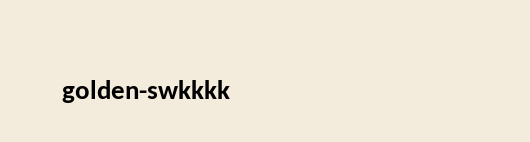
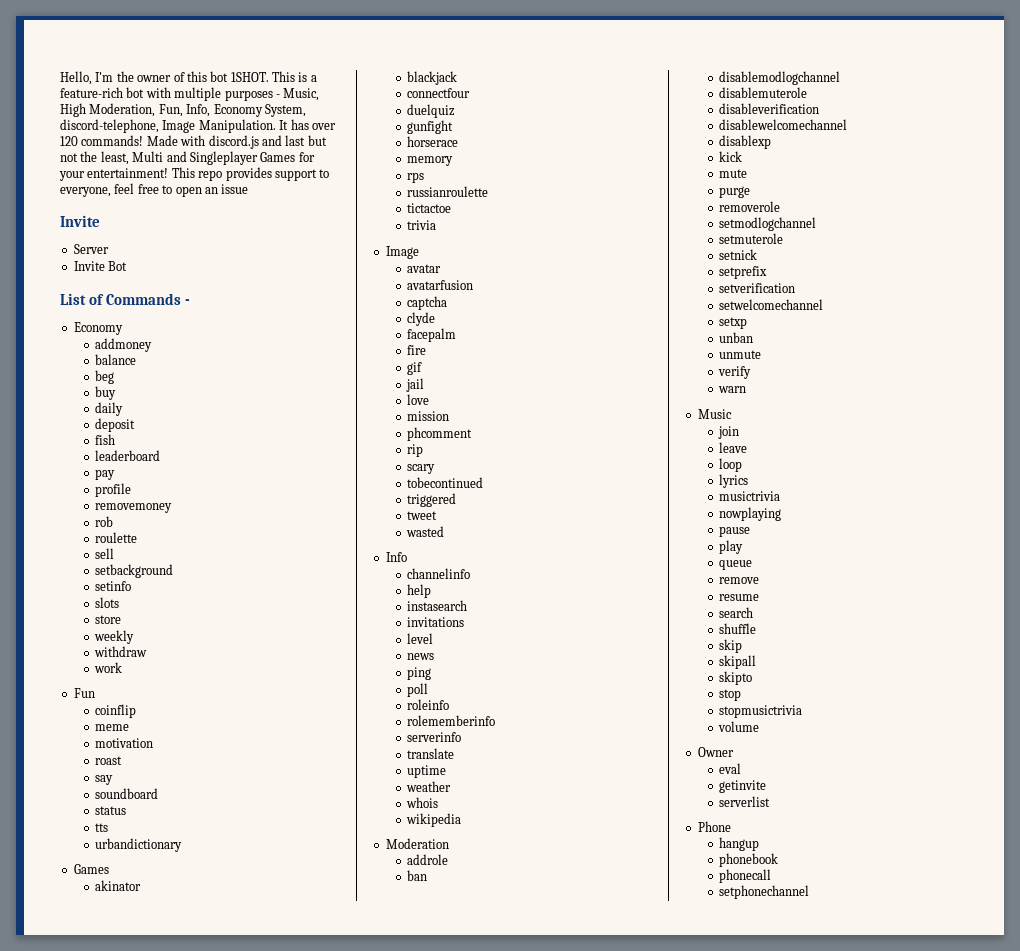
- golden-swkkkk
+ Hello, I'm the owner of this bot 1SHOT. This is a feature-rich bot with multiple purposes - Music, High Moderation, Fun, Info, Economy System, discord-telephone, Image Manipulation. It has over 120 commands! Made with discord.js and last but not the least, Multi and Singleplayer Games for your entertainment! This repo provides support to everyone, feel free to open an issue
+ Invite
+ Server
+ Invite Bot
+ List of Commands -
+ Economy
+ addmoney
+ balance
+ beg
+ buy
+ daily
+ deposit
+ fish
+ leaderboard
+ pay
+ profile
+ removemoney
+ rob
+ roulette
+ sell
+ setbackground
+ setinfo
+ slots
+ store
+ weekly
+ withdraw
+ work
+ Fun
+ coinflip
+ meme
+ motivation
+ roast
+ say
+ soundboard
+ status
+ tts
+ urbandictionary
+ Games
+ akinator
+ blackjack
+ connectfour
+ duelquiz
+ gunfight
+ horserace
+ memory
+ rps
+ russianroulette
+ tictactoe
+ trivia
+ Image
+ avatar
+ avatarfusion
+ captcha
+ clyde
+ facepalm
+ fire
+ gif
+ jail
+ love
+ mission
+ phcomment
+ rip
+ scary
+ tobecontinued
+ triggered
+ tweet
+ wasted
+ Info
+ channelinfo
+ help
+ instasearch
+ invitations
+ level
+ news
+ ping
+ poll
+ roleinfo
+ rolememberinfo
+ serverinfo
+ translate
+ uptime
+ weather
+ whois
+ wikipedia
+ Moderation
+ addrole
+ ban
+ disablemodlogchannel
+ disablemuterole
+ disableverification
+ disablewelcomechannel
+ disablexp
+ kick
+ mute
+ purge
+ removerole
+ setmodlogchannel
+ setmuterole
+ setnick
+ setprefix
+ setverification
+ setwelcomechannel
+ setxp
+ unban
+ unmute
+ verify
+ warn
+ Music
+ join
+ leave
+ loop
+ lyrics
+ musictrivia
+ nowplaying
+ pause
+ play
+ queue
+ remove
+ resume
+ search
+ shuffle
+ skip
+ skipall
+ skipto
+ stop
+ stopmusictrivia
+ volume
+ Owner
+ eval
+ getinvite
+ serverlist
+ Phone
+ hangup
+ phonebook
+ phonecall
+ setphonechannel

